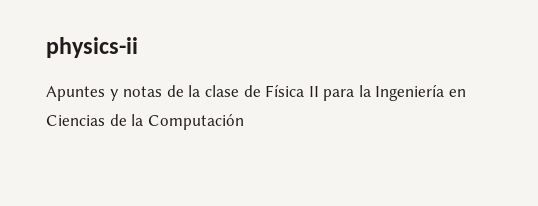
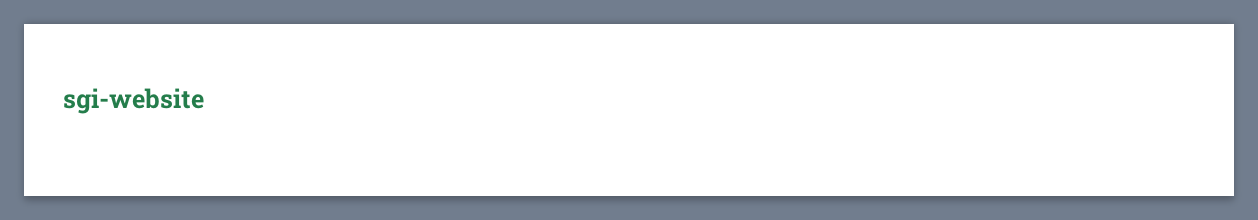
- physics-ii
- Apuntes y notas de la clase de Física II para la Ingeniería en Ciencias de la Computación
+ sgi-website

